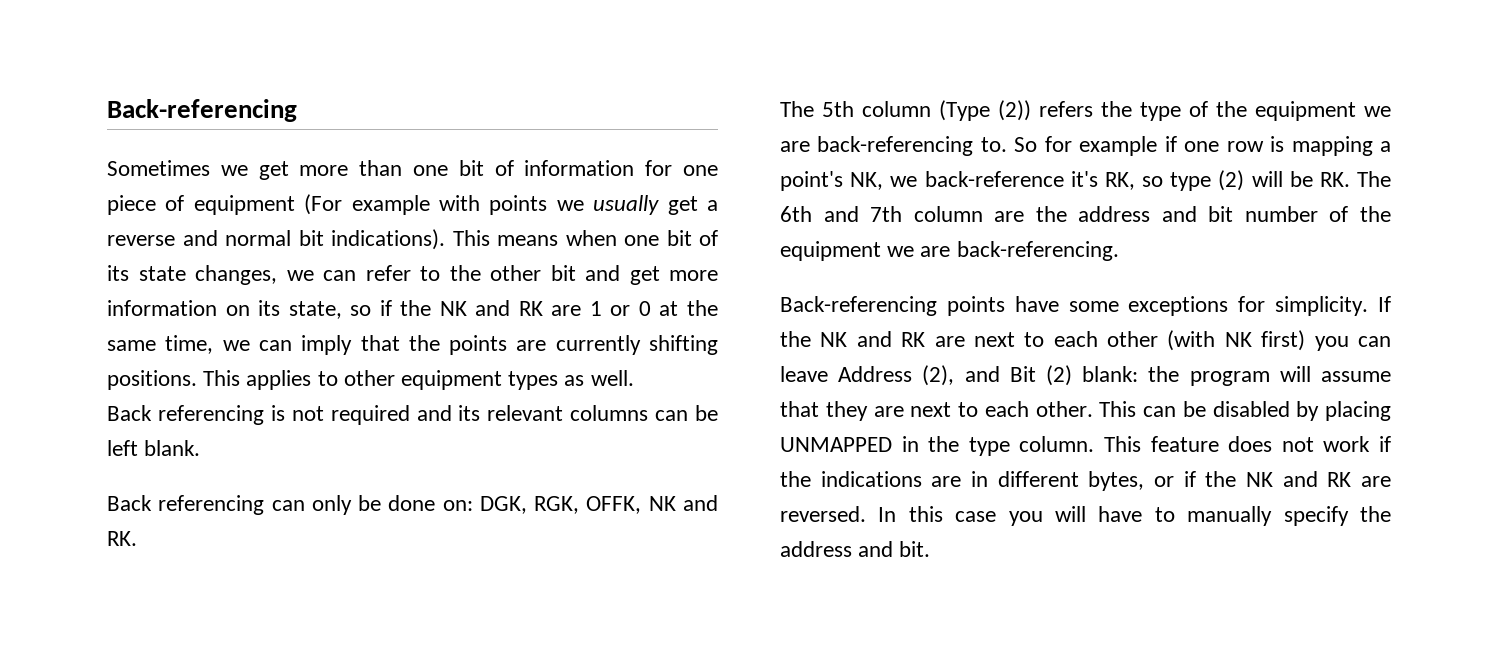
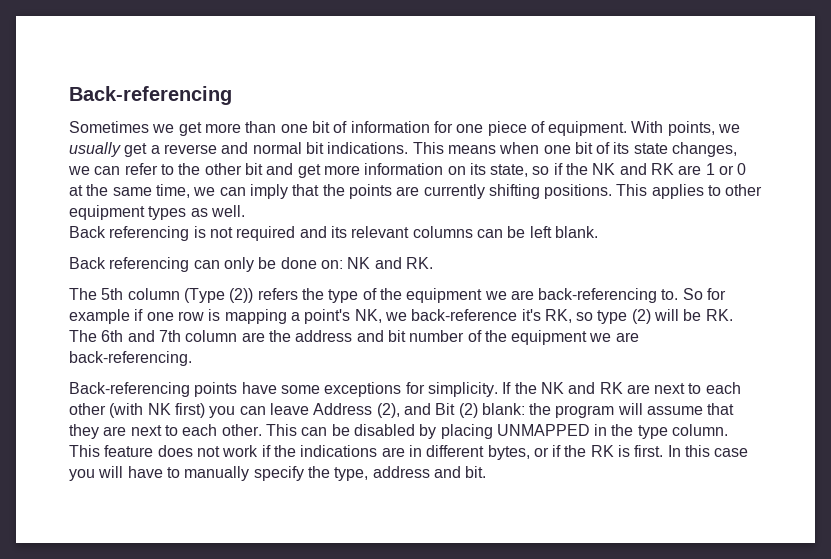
- Sometimes we get more than one bit of information for one piece of equipment (For example with points we usually get a reverse and normal bit indications).
+ Sometimes we get more than one bit of information for one piece of equipment. With points, we usually get a reverse and normal bit indications.
- Back referencing can only be done on: DGK, RGK, OFFK, NK and RK.
+ Back referencing can only be done on: NK and RK.
- This feature does not work if the indications are in different bytes, or if the NK and RK are reversed.
+ This feature does not work if the indications are in different bytes, or if the RK is first.
- In this case you will have to manually specify the address and bit.
+ In this case you will have to manually specify the type, address and bit.

